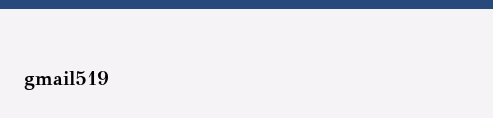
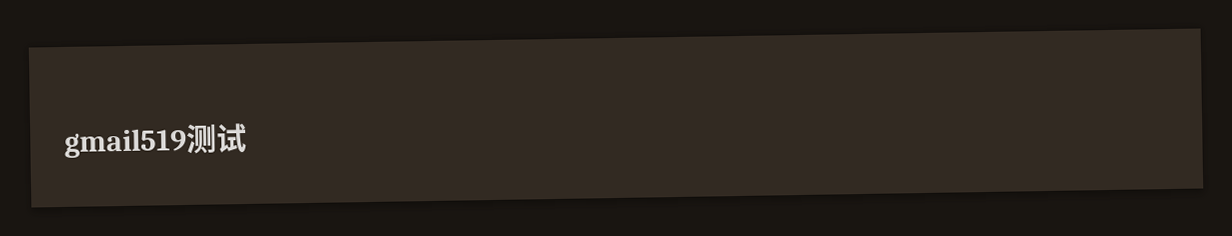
- gmail519
+ gmail519测试

